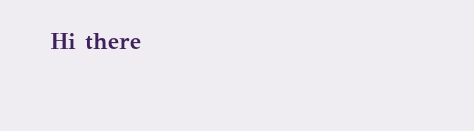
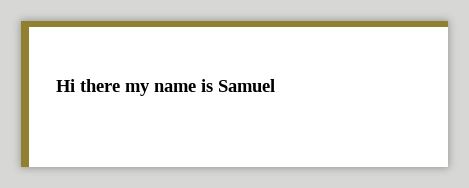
- Hi there
+ Hi there my name is Samuel

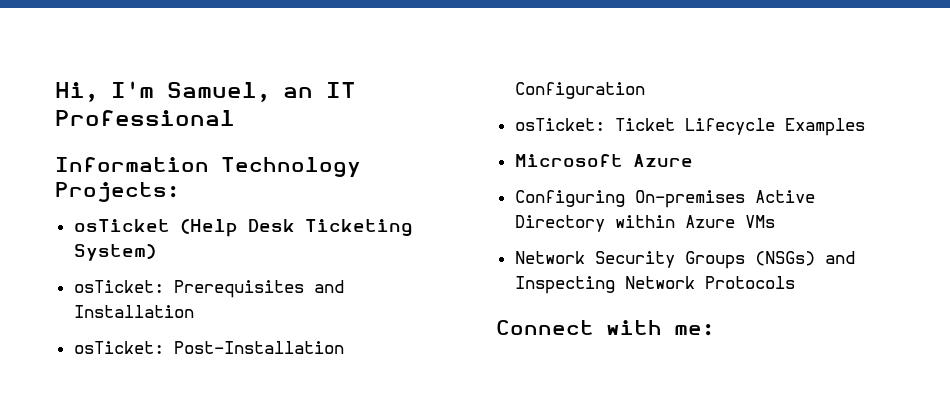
- Hi there my name is Samuel
+ Hi, I'm Samuel, an IT Professional
+ Information Technology Projects:
+ osTicket (Help Desk Ticketing System)
+ osTicket: Prerequisites and Installation
+ osTicket: Post-Installation Configuration
+ osTicket: Ticket Lifecycle Examples
+ Microsoft Azure
+ Configuring On-premises Active Directory within Azure VMs
+ Network Security Groups (NSGs) and Inspecting Network Protocols
+ Connect with me:

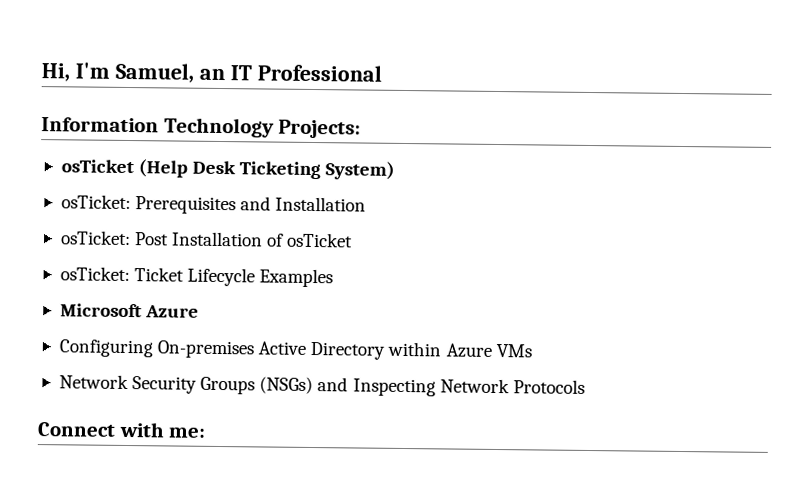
- osTicket: Post-Installation Configuration
+ osTicket: Post Installation of osTicket

